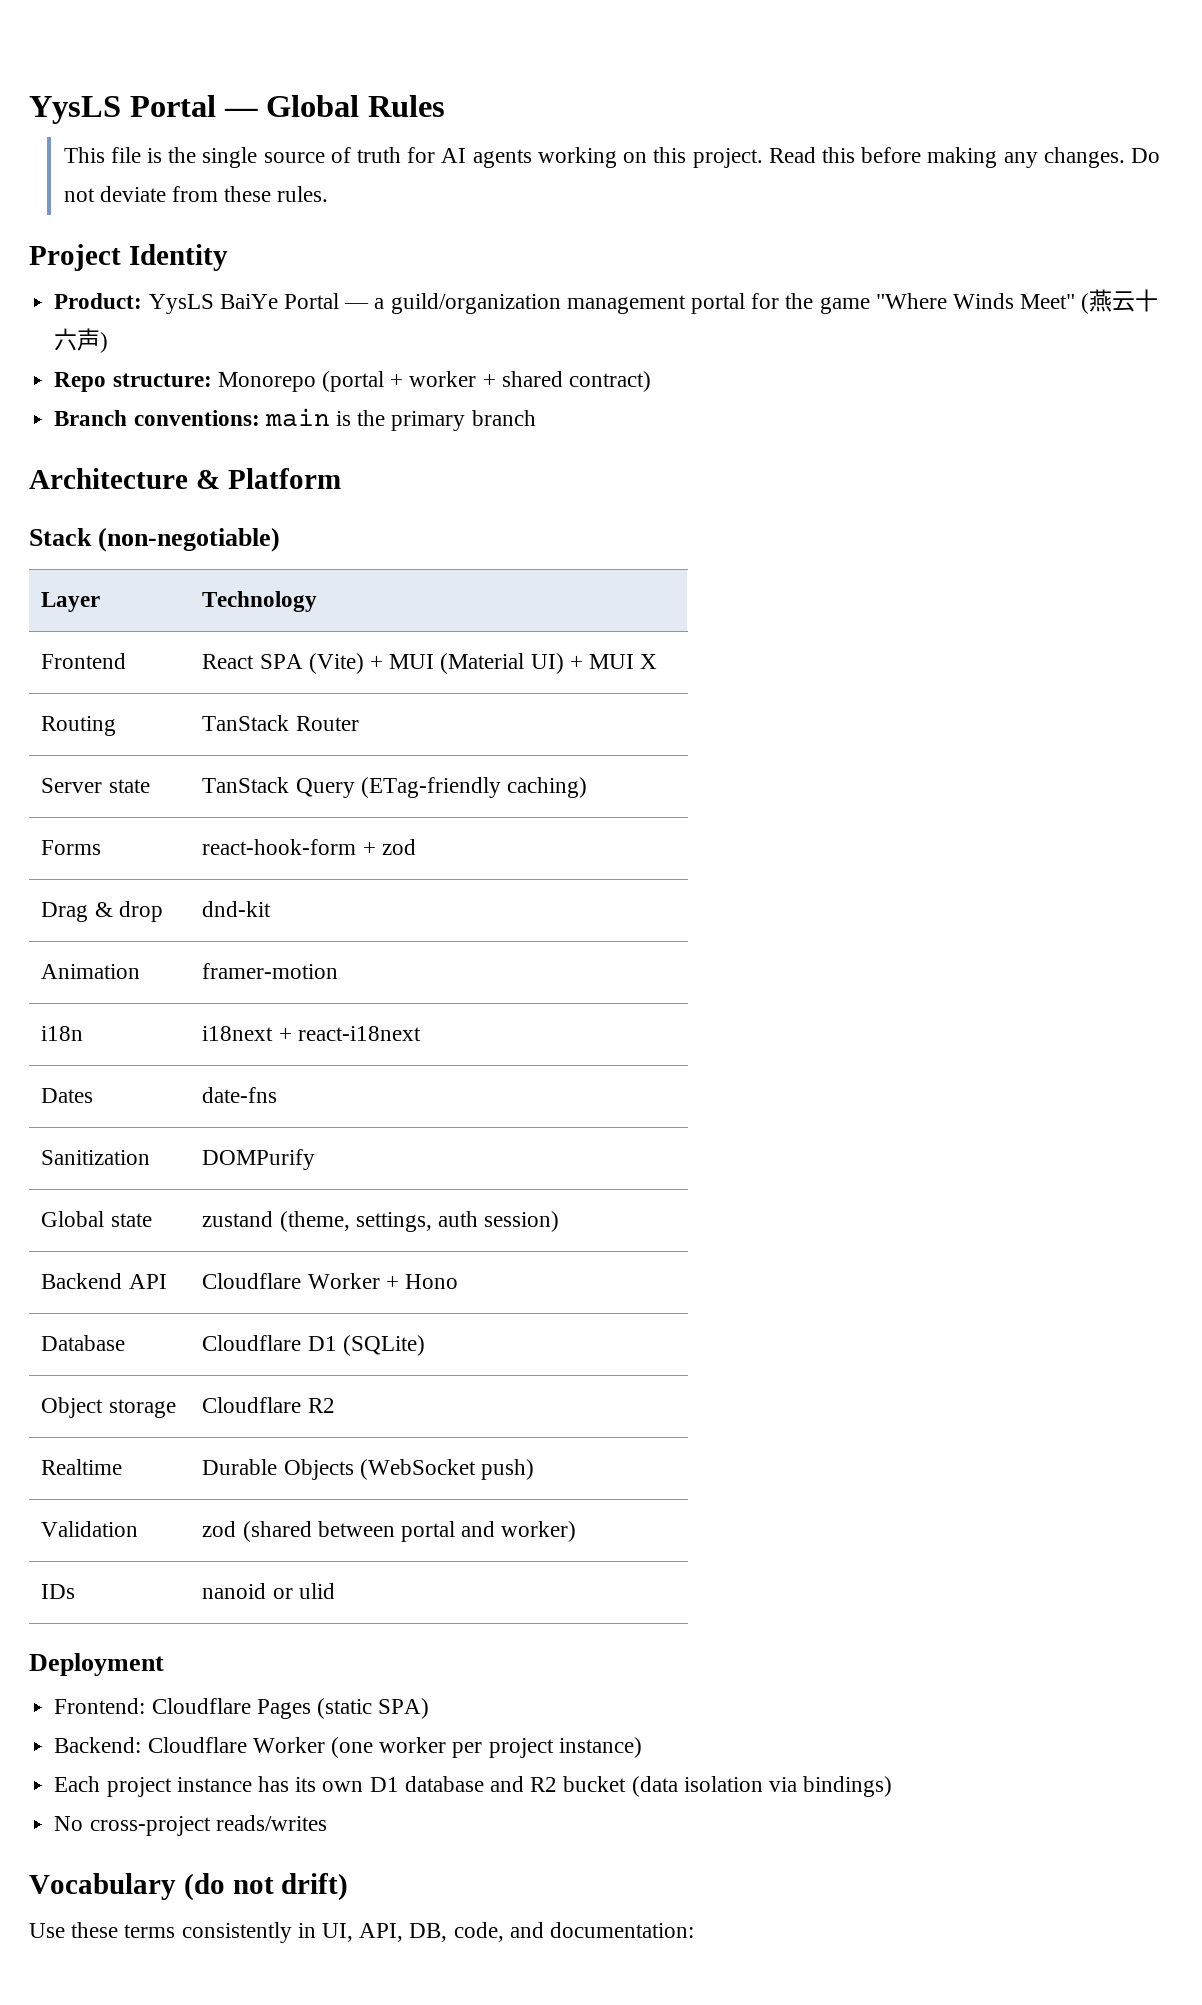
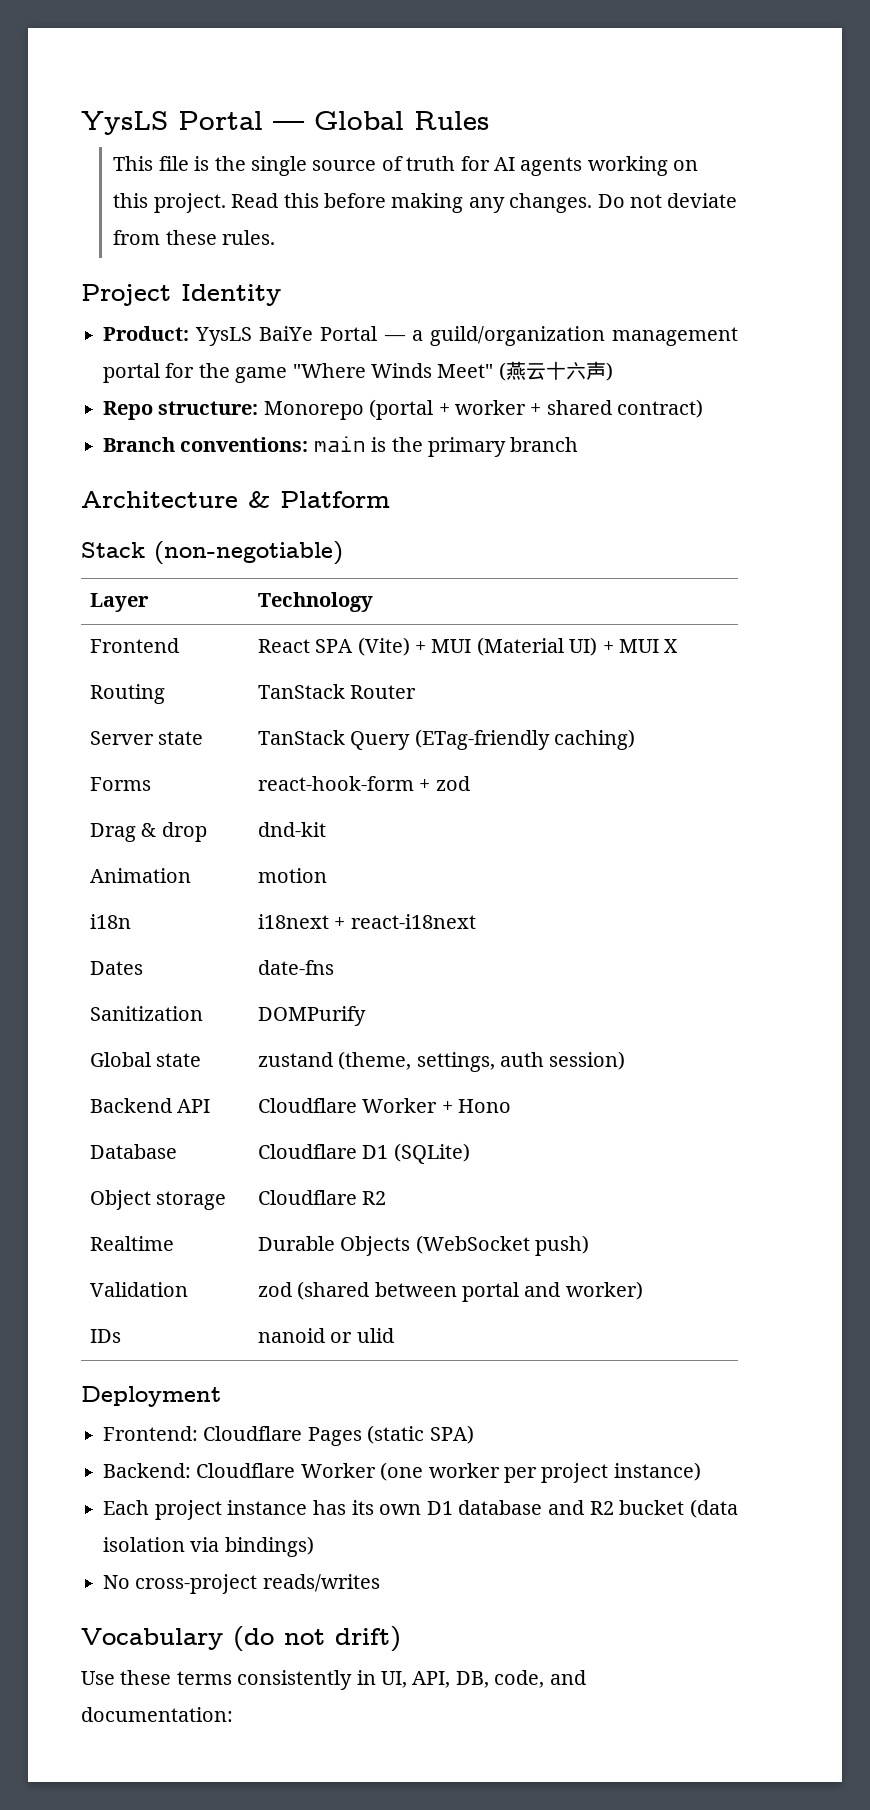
- Animation | framer-motion
+ Animation | motion

